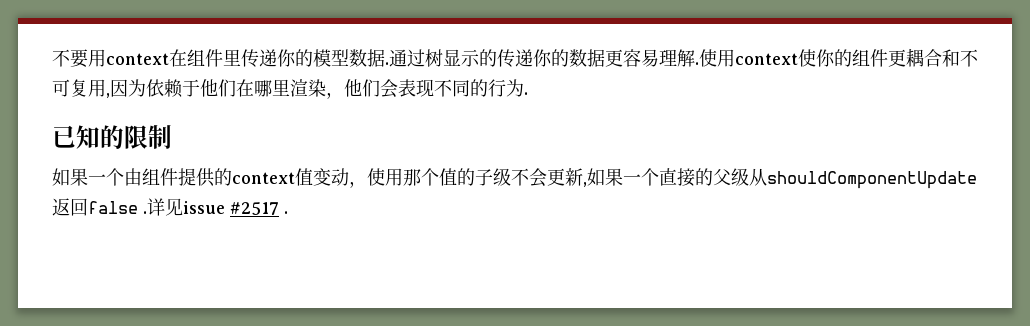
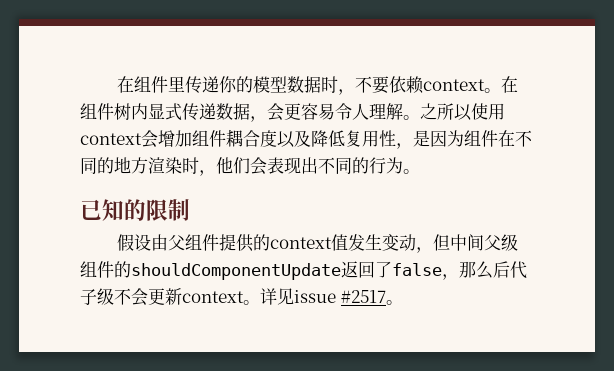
- 不要用context在组件里传递你的模型数据.通过树显示的传递你的数据更容易理解.使用context使你的组件更耦合和不可复用,因为依赖于他们在哪里渲染，他们会表现不同的行为.
+ 在组件里传递你的模型数据时，不要依赖context。在组件树内显式传递数据，会更容易令人理解。之所以使用context会增加组件耦合度以及降低复用性，是因为组件在不同的地方渲染时，他们会表现出不同的行为。
- 如果一个由组件提供的context值变动，使用那个值的子级不会更新,如果一个直接的父级从shouldComponentUpdate返回false .
+ 假设由父组件提供的context值发生变动，但中间父级组件的shouldComponentUpdate返回了false，那么后代子级不会更新context。
- 详见issue #2517 .
+ 详见issue #2517。

